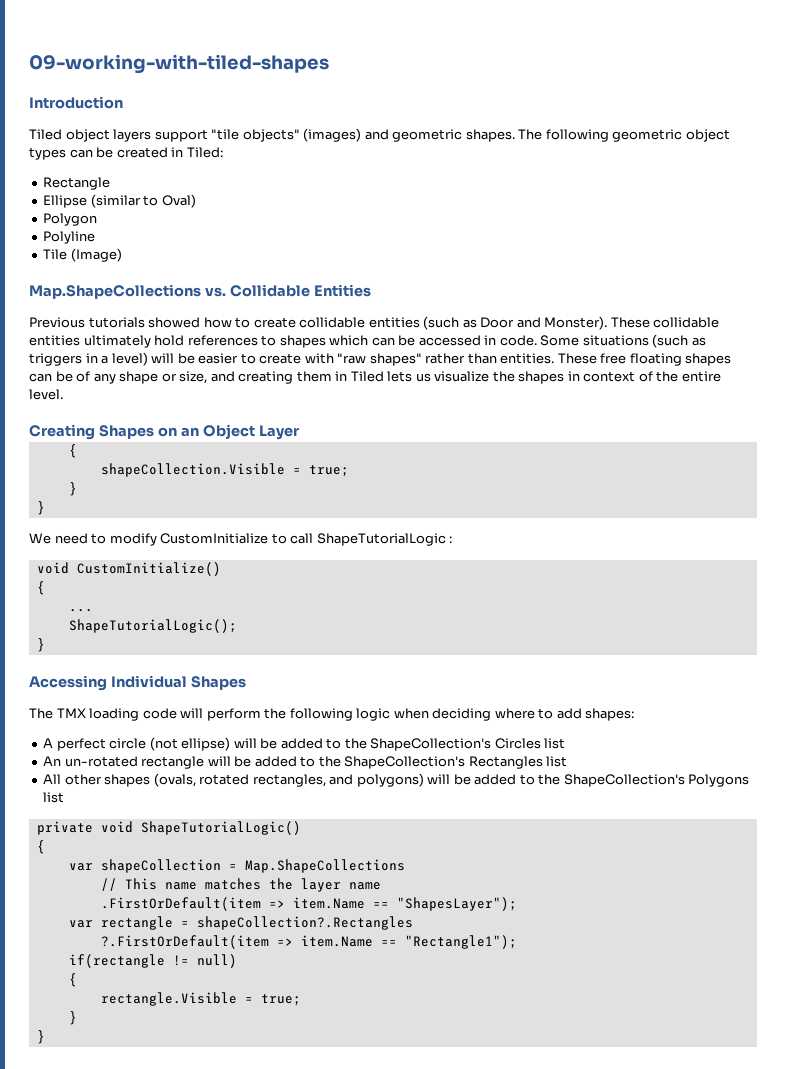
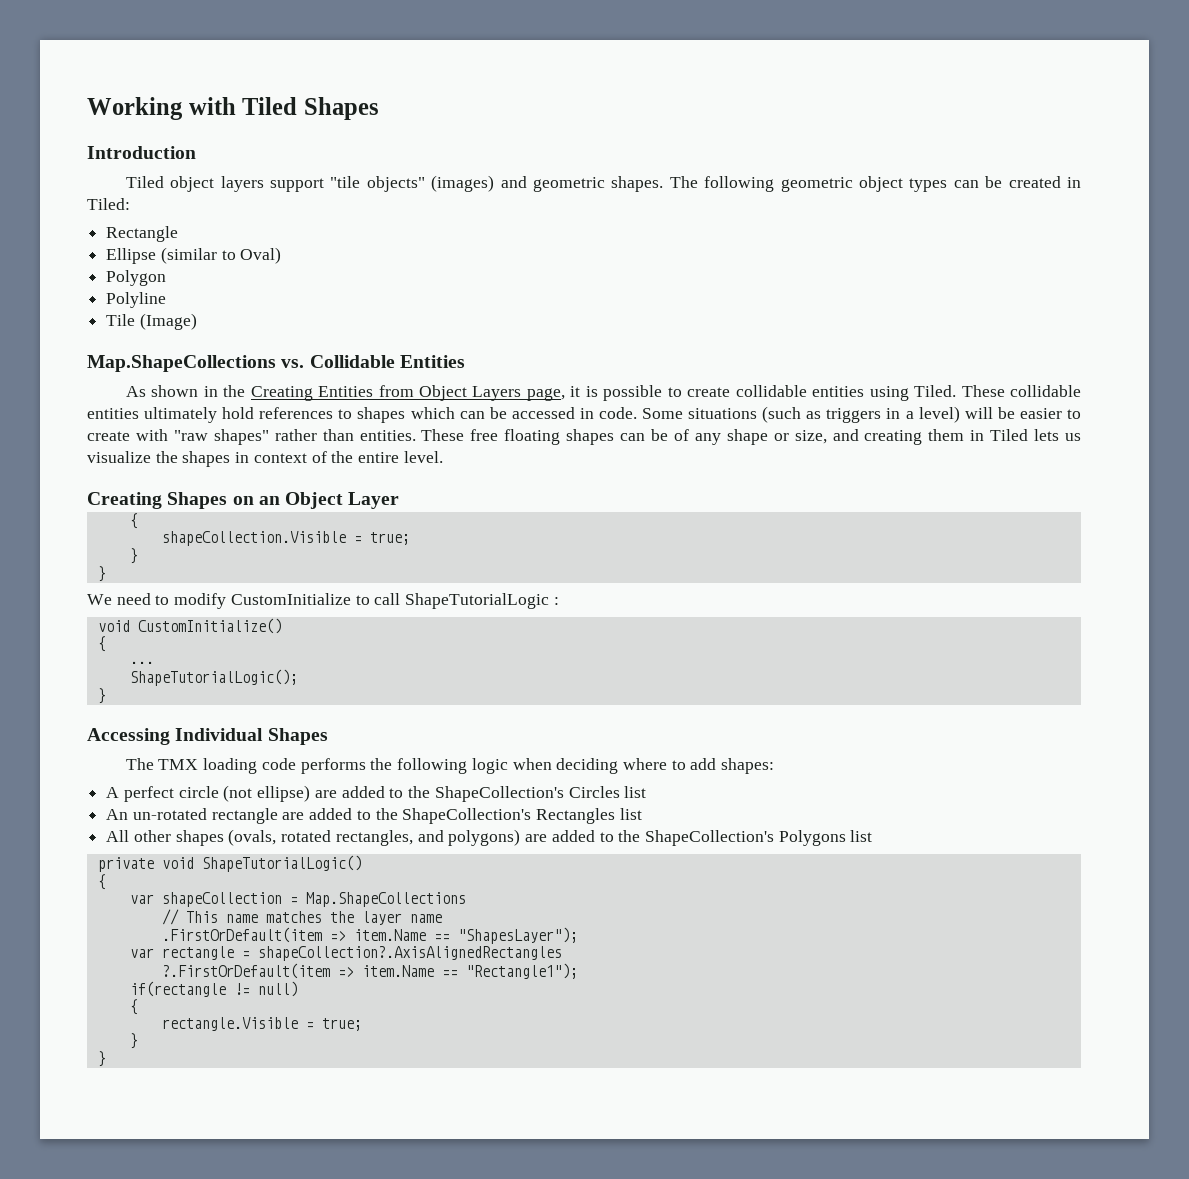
- 09-working-with-tiled-shapes
+ Working with Tiled Shapes
- Previous tutorials showed how to create collidable entities (such as Door and Monster).
+ As shown in the Creating Entities from Object Layers page, it is possible to create collidable entities using Tiled.
- The TMX loading code will perform the following logic when deciding where to add shapes:
+ The TMX loading code performs the following logic when deciding where to add shapes:
- A perfect circle (not ellipse) will be added to the ShapeCollection's Circles list
+ A perfect circle (not ellipse) are added to the ShapeCollection's Circles list
- An un-rotated rectangle will be added to the ShapeCollection's Rectangles list
+ An un-rotated rectangle are added to the ShapeCollection's Rectangles list
- All other shapes (ovals, rotated rectangles, and polygons) will be added to the ShapeCollection's Polygons list
+ All other shapes (ovals, rotated rectangles, and polygons) are added to the ShapeCollection's Polygons list
- var rectangle = shapeCollection?.Rectangles
+ var rectangle = shapeCollection?.AxisAlignedRectangles

